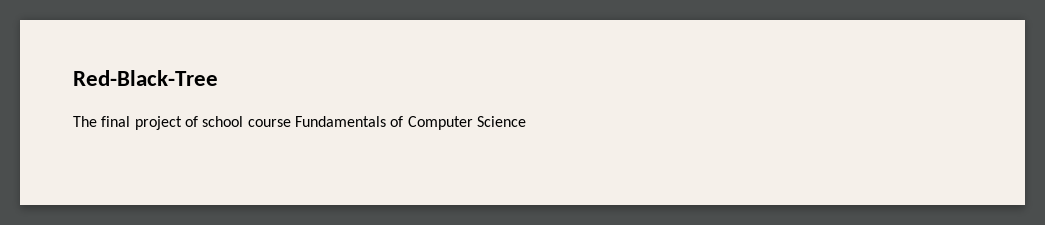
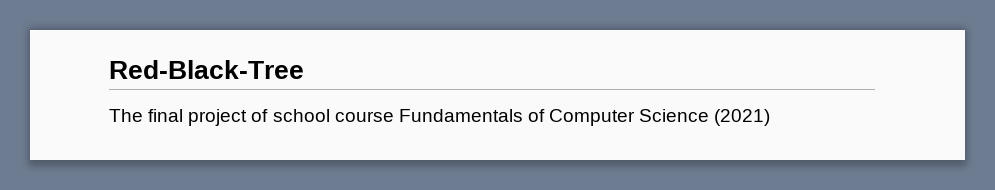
- The final project of school course Fundamentals of Computer Science
+ The final project of school course Fundamentals of Computer Science (2021)

